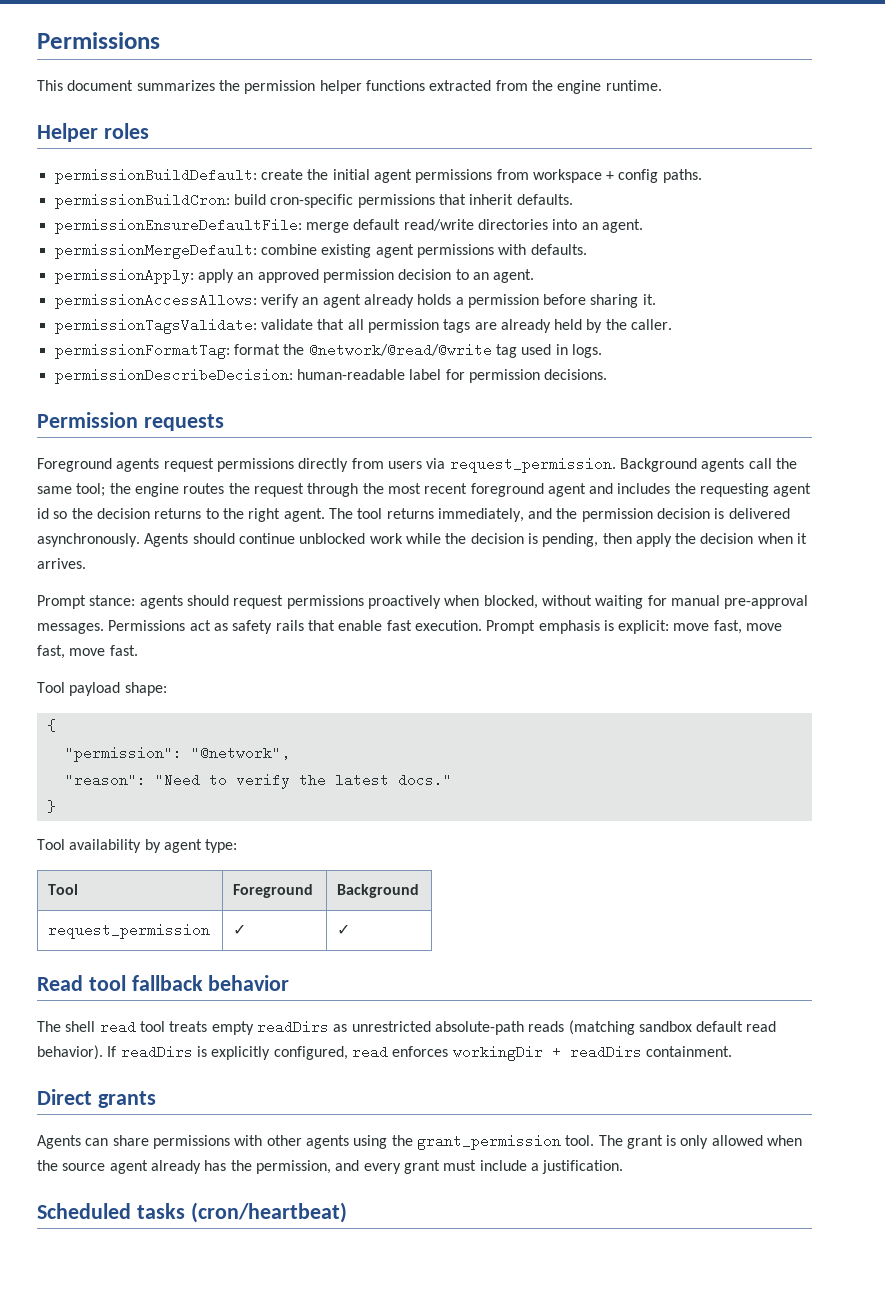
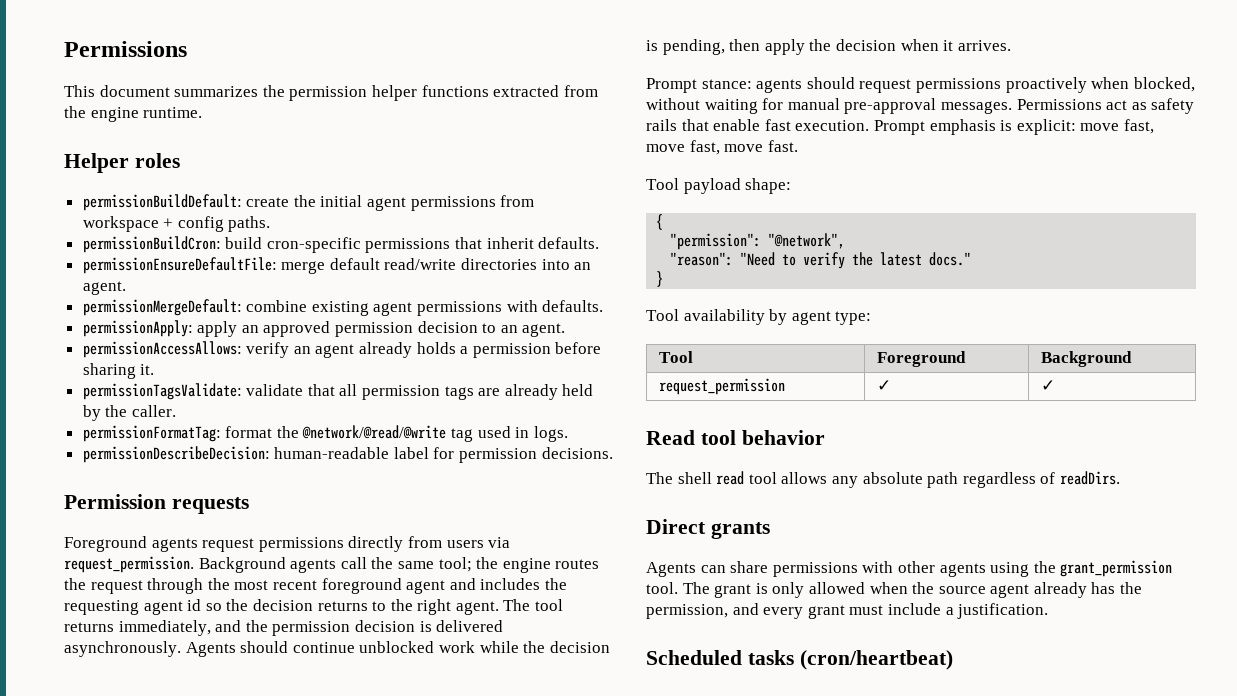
- Read tool fallback behavior
+ Read tool behavior
- The shell read tool treats empty readDirs as unrestricted absolute-path reads (matching sandbox default read behavior). If readDirs is explicitly configured, read enforces workingDir + readDirs containment.
+ The shell read tool allows any absolute path regardless of readDirs.

